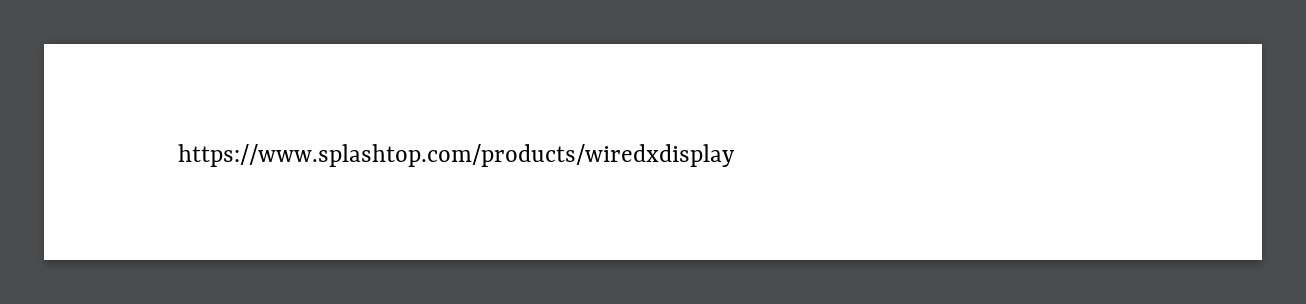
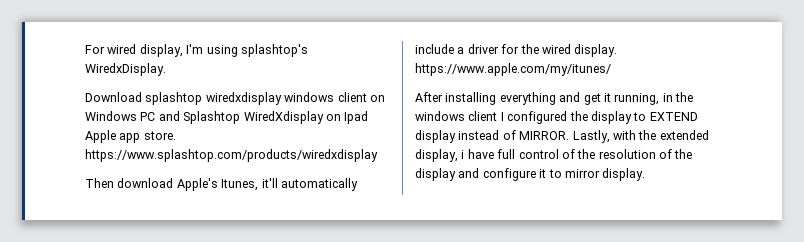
- https://www.splashtop.com/products/wiredxdisplay
+ For wired display, I'm using splashtop's WiredxDisplay.
+ Download splashtop wiredxdisplay windows client on Windows PC and Splashtop WiredXdisplay on Ipad Apple app store. https://www.splashtop.com/products/wiredxdisplay
+ Then download Apple's Itunes, it'll automatically include a driver for the wired display. https://www.apple.com/my/itunes/
+ After installing everything and get it running, in the windows client I configured the display to EXTEND display instead of MIRROR. Lastly, with the extended display, i have full control of the resolution of the display and configure it to mirror display.

